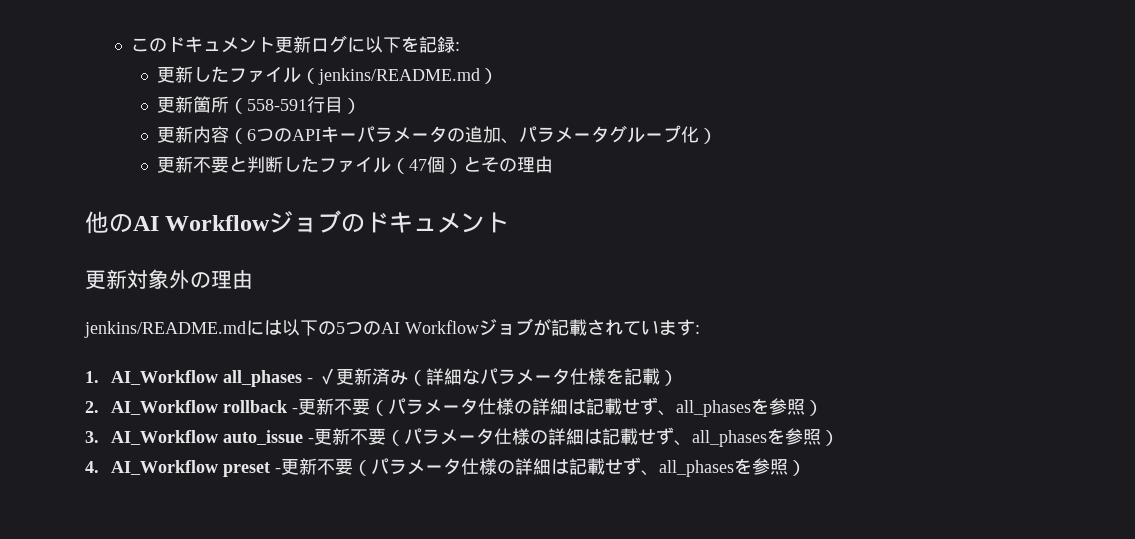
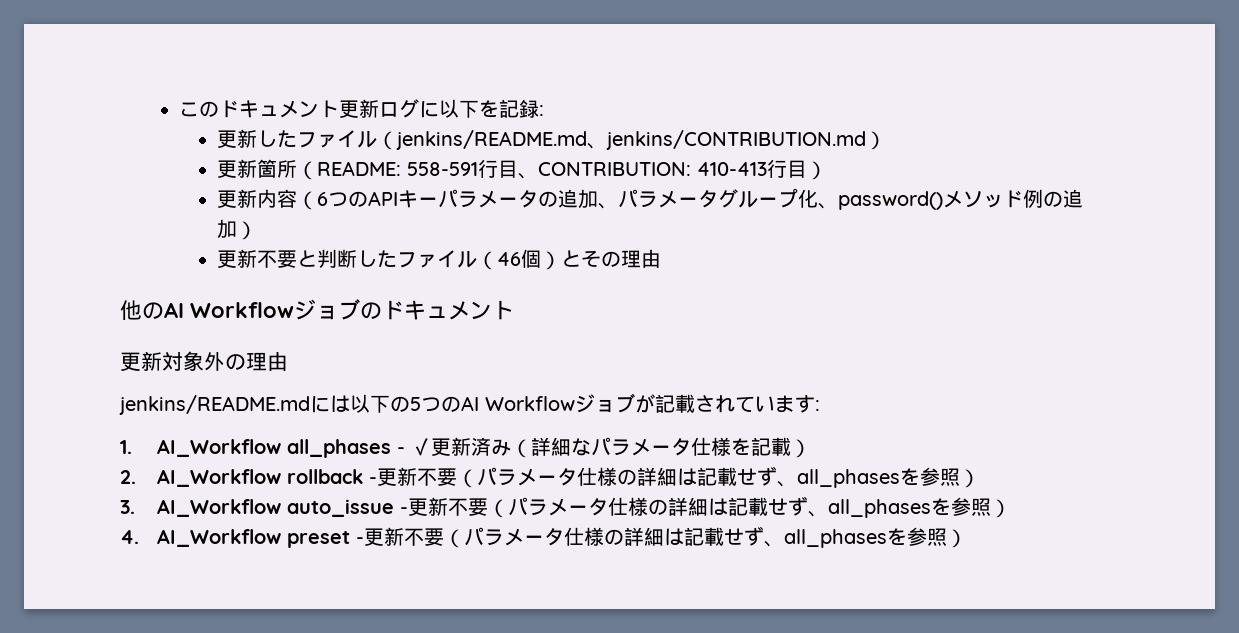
- 更新したファイル（jenkins/README.md）
+ 更新したファイル（jenkins/README.md、jenkins/CONTRIBUTION.md）
- 更新箇所（558-591行目）
+ 更新箇所（README: 558-591行目、CONTRIBUTION: 410-413行目）
- 更新内容（6つのAPIキーパラメータの追加、パラメータグループ化）
+ 更新内容（6つのAPIキーパラメータの追加、パラメータグループ化、password()メソッド例の追加）
- 更新不要と判断したファイル（47個）とその理由
+ 更新不要と判断したファイル（46個）とその理由

